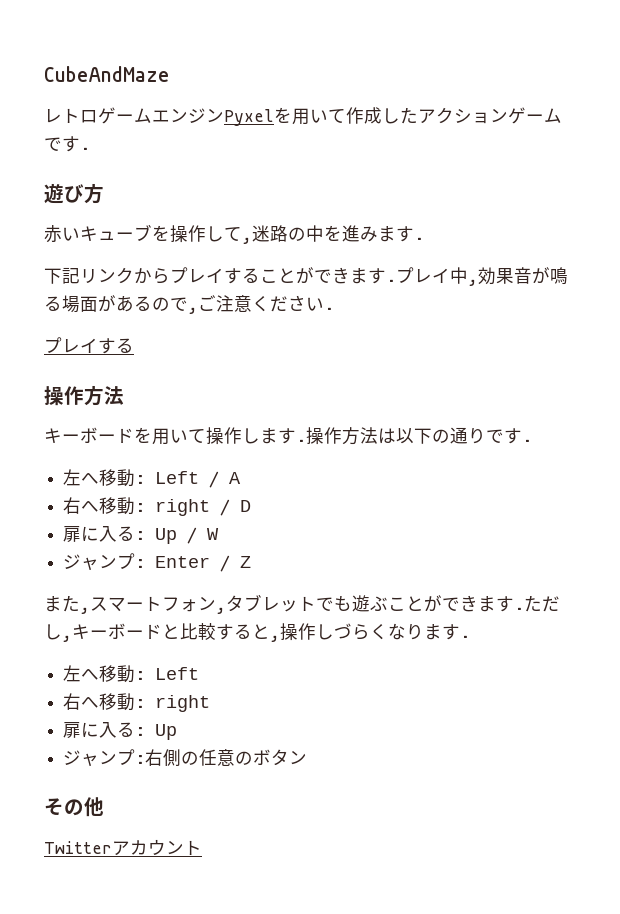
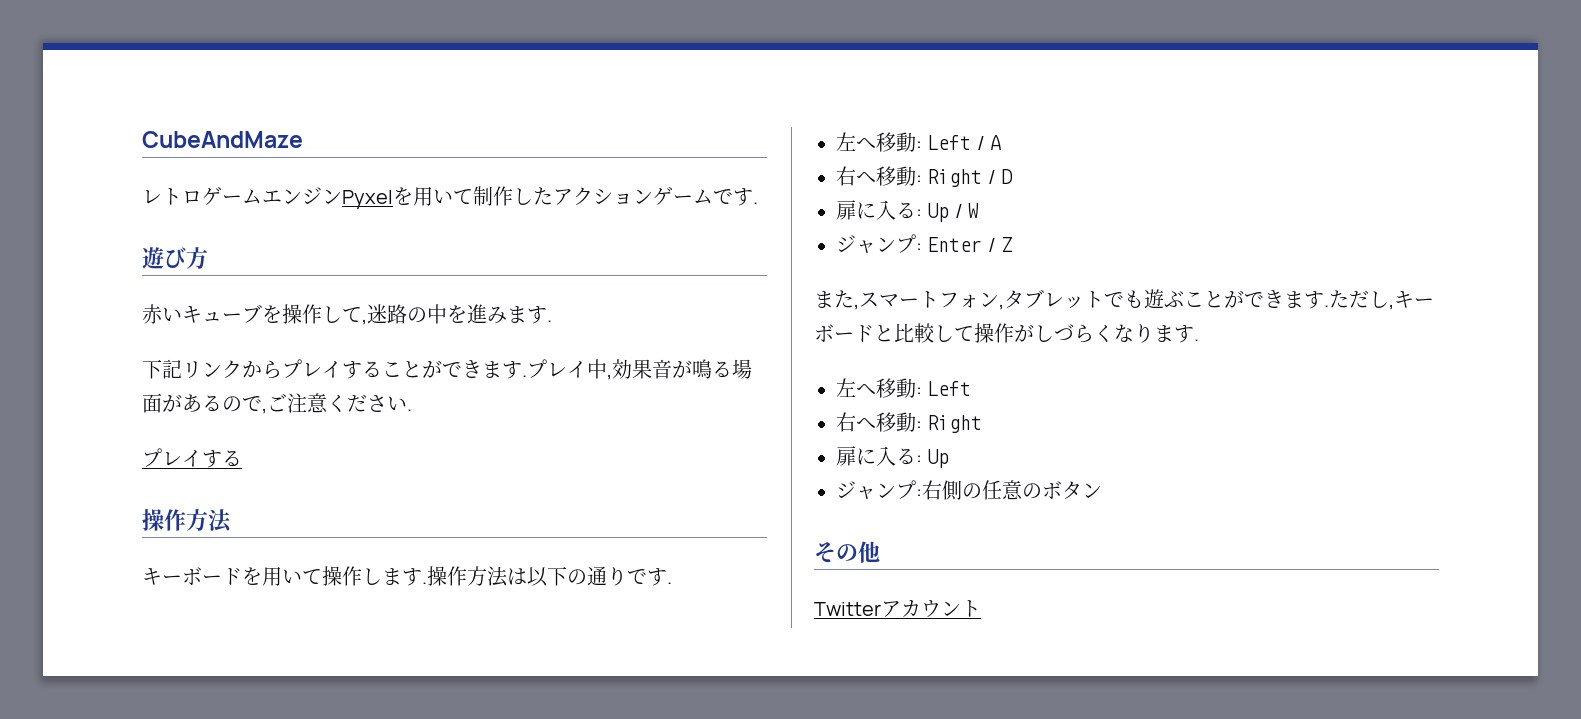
- レトロゲームエンジンPyxelを用いて作成したアクションゲームです.
+ レトロゲームエンジンPyxelを用いて制作したアクションゲームです.
- 右へ移動: right / D
+ 右へ移動: Right / D
- ただし,キーボードと比較すると,操作しづらくなります.
+ ただし,キーボードと比較して操作がしづらくなります.
  左へ移動: Left
- 右へ移動: right
+ 右へ移動: Right

